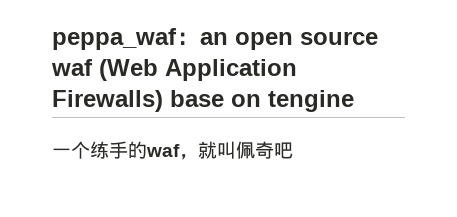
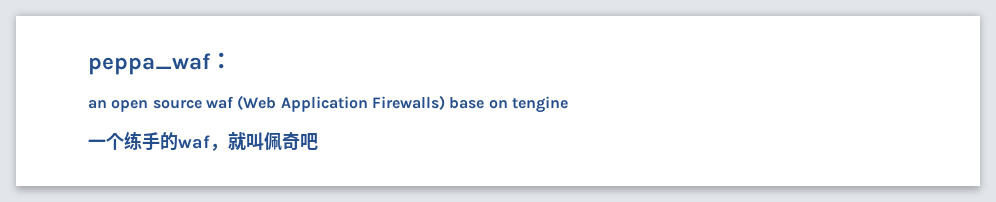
- peppa_waf：an open source waf (Web Application Firewalls) base on tengine
+ peppa_waf：
+ an open source waf (Web Application Firewalls) base on tengine

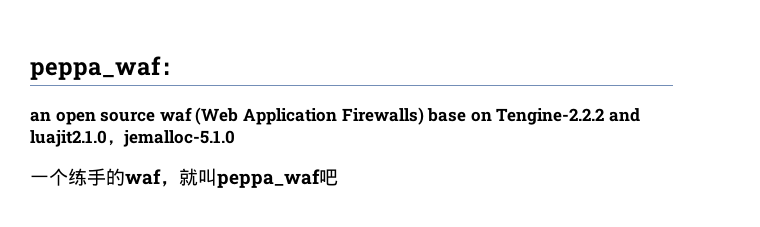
- an open source waf (Web Application Firewalls) base on tengine
+ an open source waf (Web Application Firewalls) base on Tengine-2.2.2 and luajit2.1.0，jemalloc-5.1.0
- 一个练手的waf，就叫佩奇吧
+ 一个练手的waf，就叫peppa_waf吧

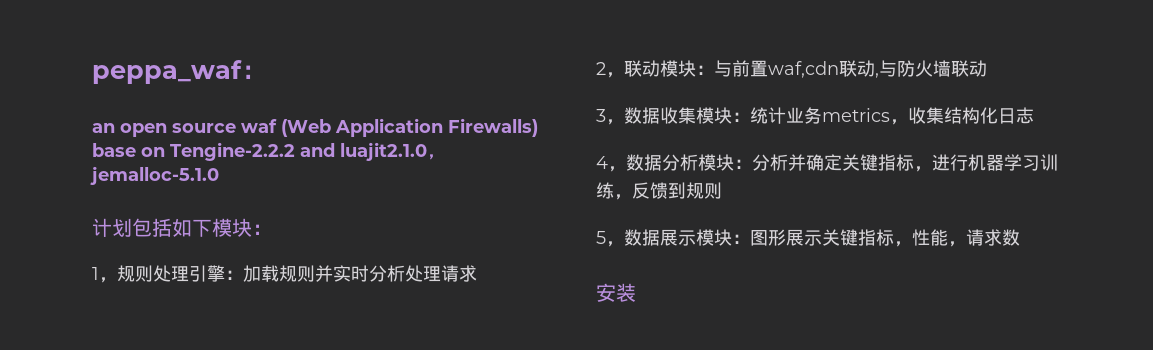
- 一个练手的waf，就叫peppa_waf吧
+ 计划包括如下模块：
+ 1，规则处理引擎：加载规则并实时分析处理请求
+ 2，联动模块：与前置waf,cdn联动,与防火墙联动
+ 3，数据收集模块：统计业务metrics，收集结构化日志
+ 4，数据分析模块：分析并确定关键指标，进行机器学习训练，反馈到规则
+ 5，数据展示模块：图形展示关键指标，性能，请求数
+ 安装

